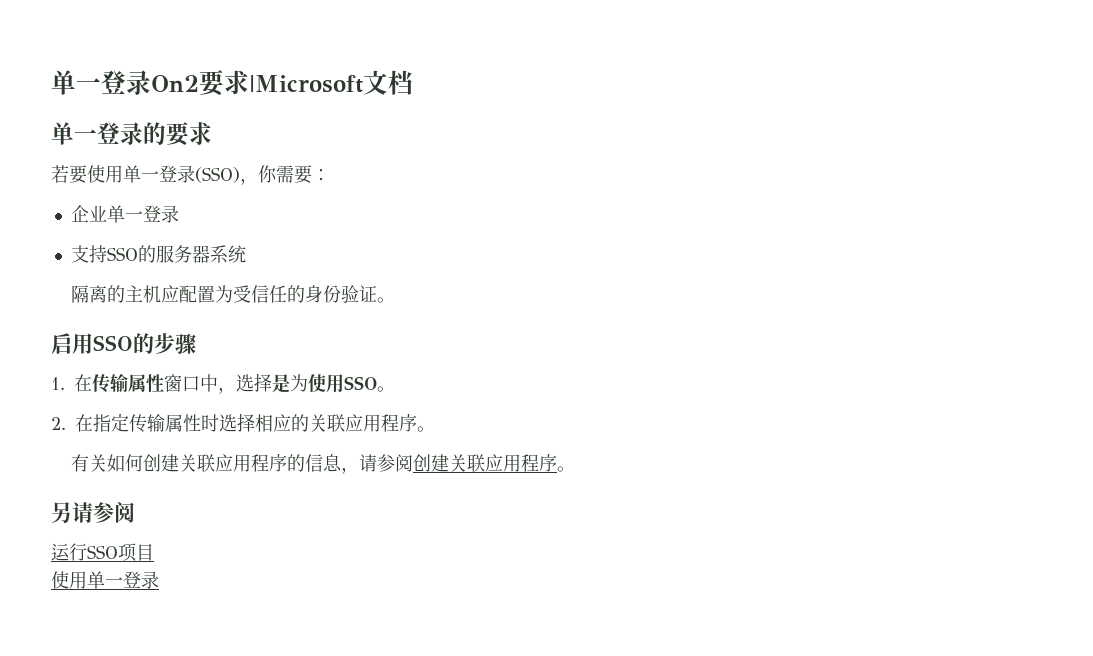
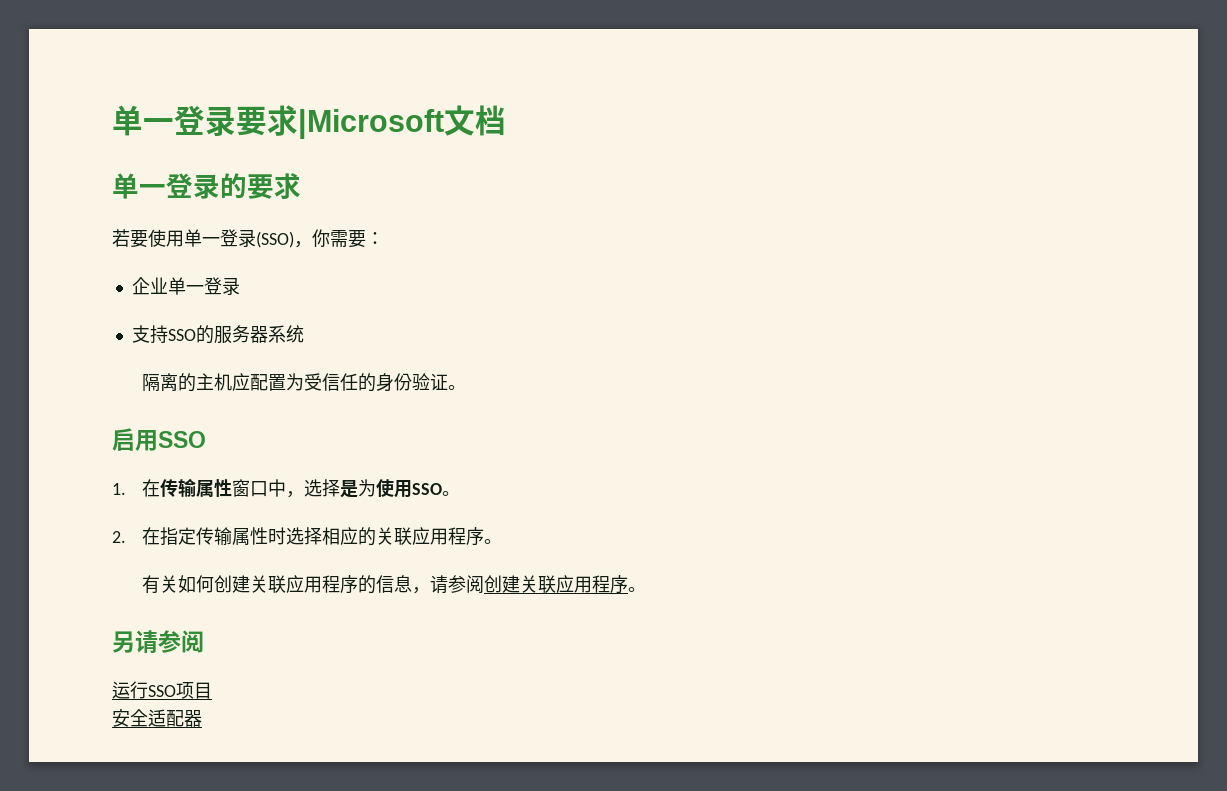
- 单一登录On2要求|Microsoft文档
+ 单一登录要求|Microsoft文档
- 启用SSO的步骤
+ 启用SSO
  运行SSO项目
- 使用单一登录
+ 安全适配器

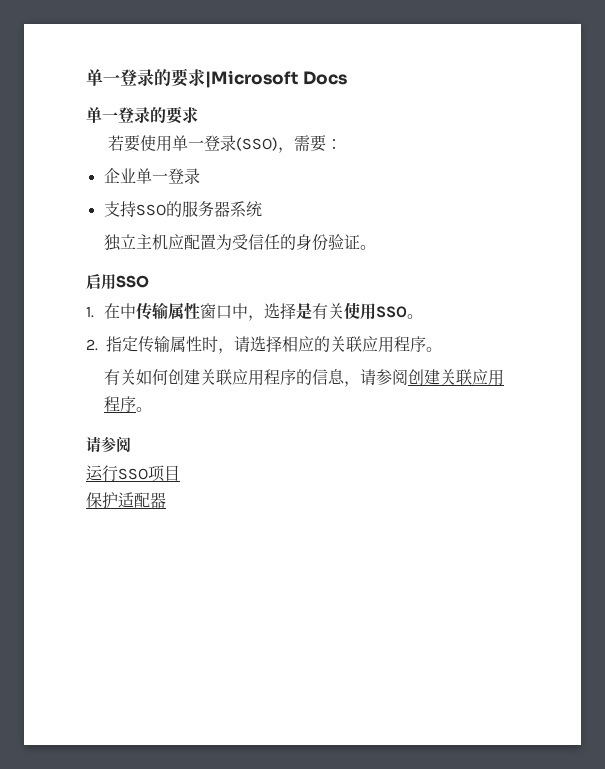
- 单一登录要求|Microsoft文档
+ 单一登录的要求|Microsoft Docs
- 若要使用单一登录(SSO)，你需要：
+ 若要使用单一登录(SSO)，需要：
- 隔离的主机应配置为受信任的身份验证。
+ 独立主机应配置为受信任的身份验证。
- 1.在传输属性窗口中，选择是为使用SSO。
+ 1.在中传输属性窗口中，选择是有关使用SSO。
- 2.在指定传输属性时选择相应的关联应用程序。
+ 2.指定传输属性时，请选择相应的关联应用程序。
  有关如何创建关联应用程序的信息，请参阅创建关联应用程序。
- 另请参阅
+ 请参阅
- 安全适配器
+ 保护适配器

